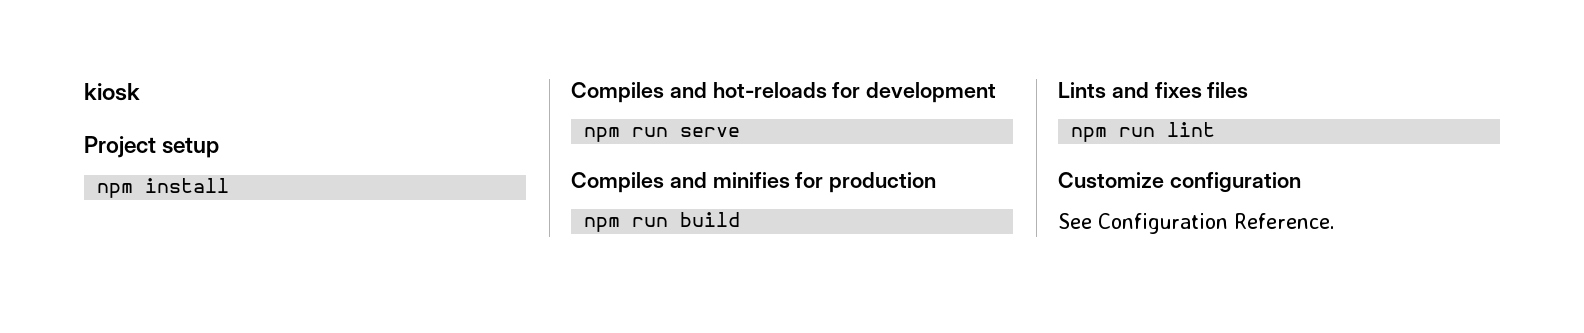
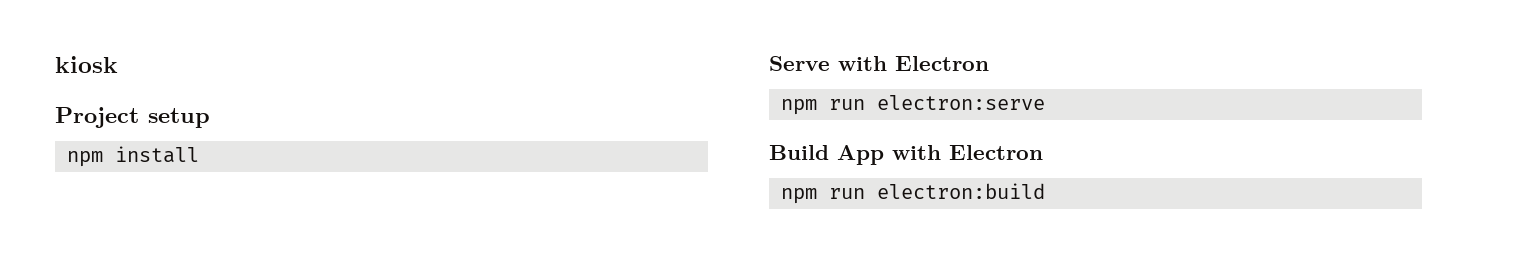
- Compiles and hot-reloads for development
- npm run serve
- Compiles and minifies for production
- npm run build
- Lints and fixes files
- npm run lint
- Customize configuration
- See Configuration Reference.
+ Serve with Electron
+ npm run electron:serve
+ Build App with Electron
+ npm run electron:build

